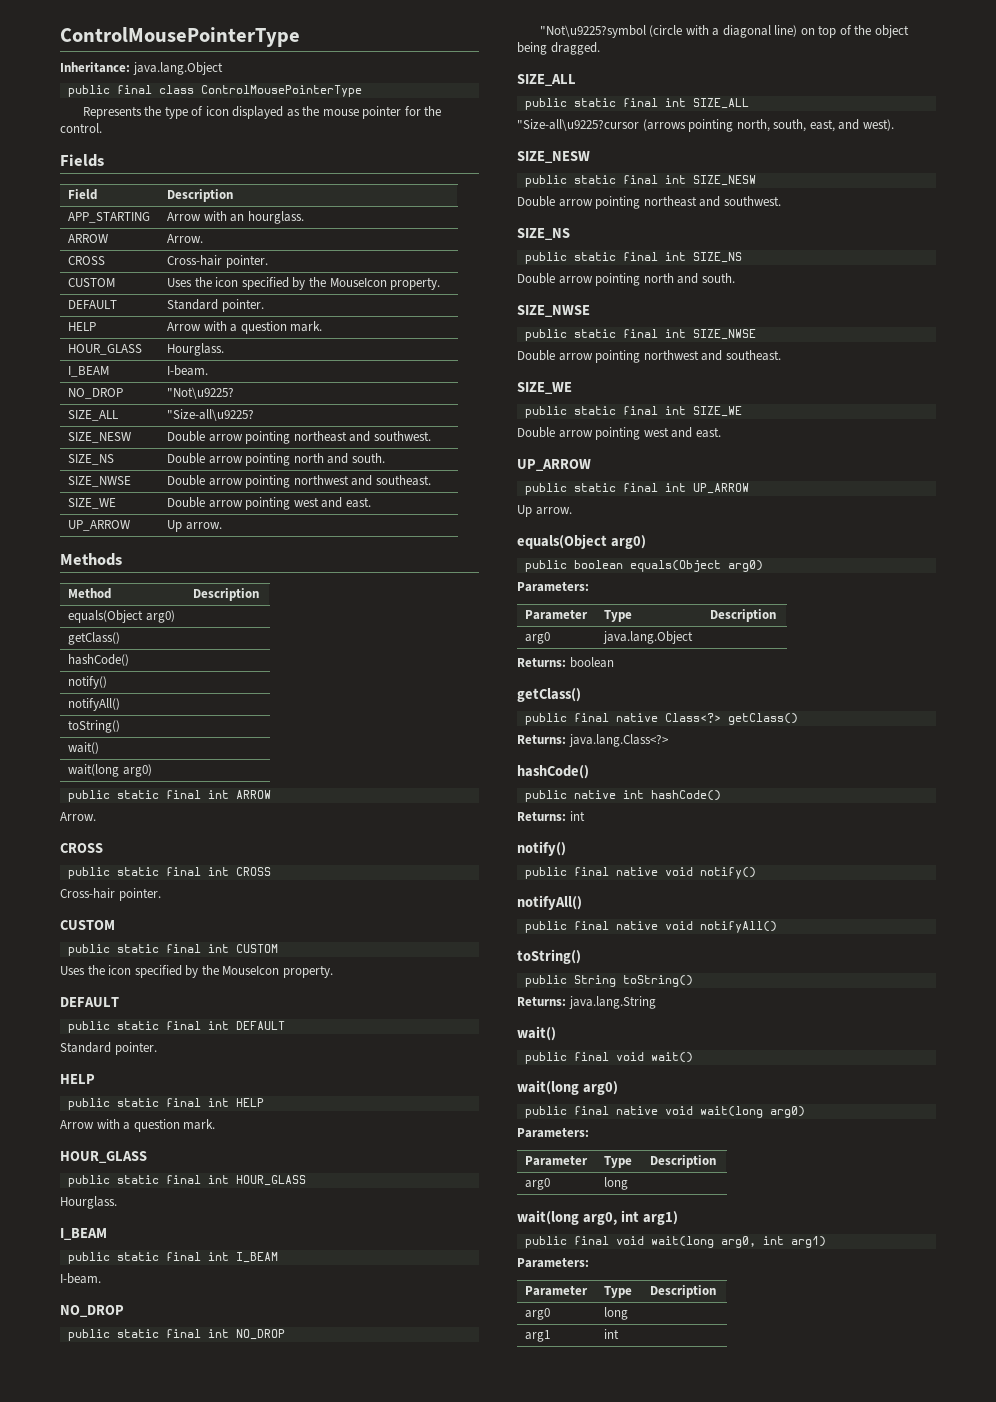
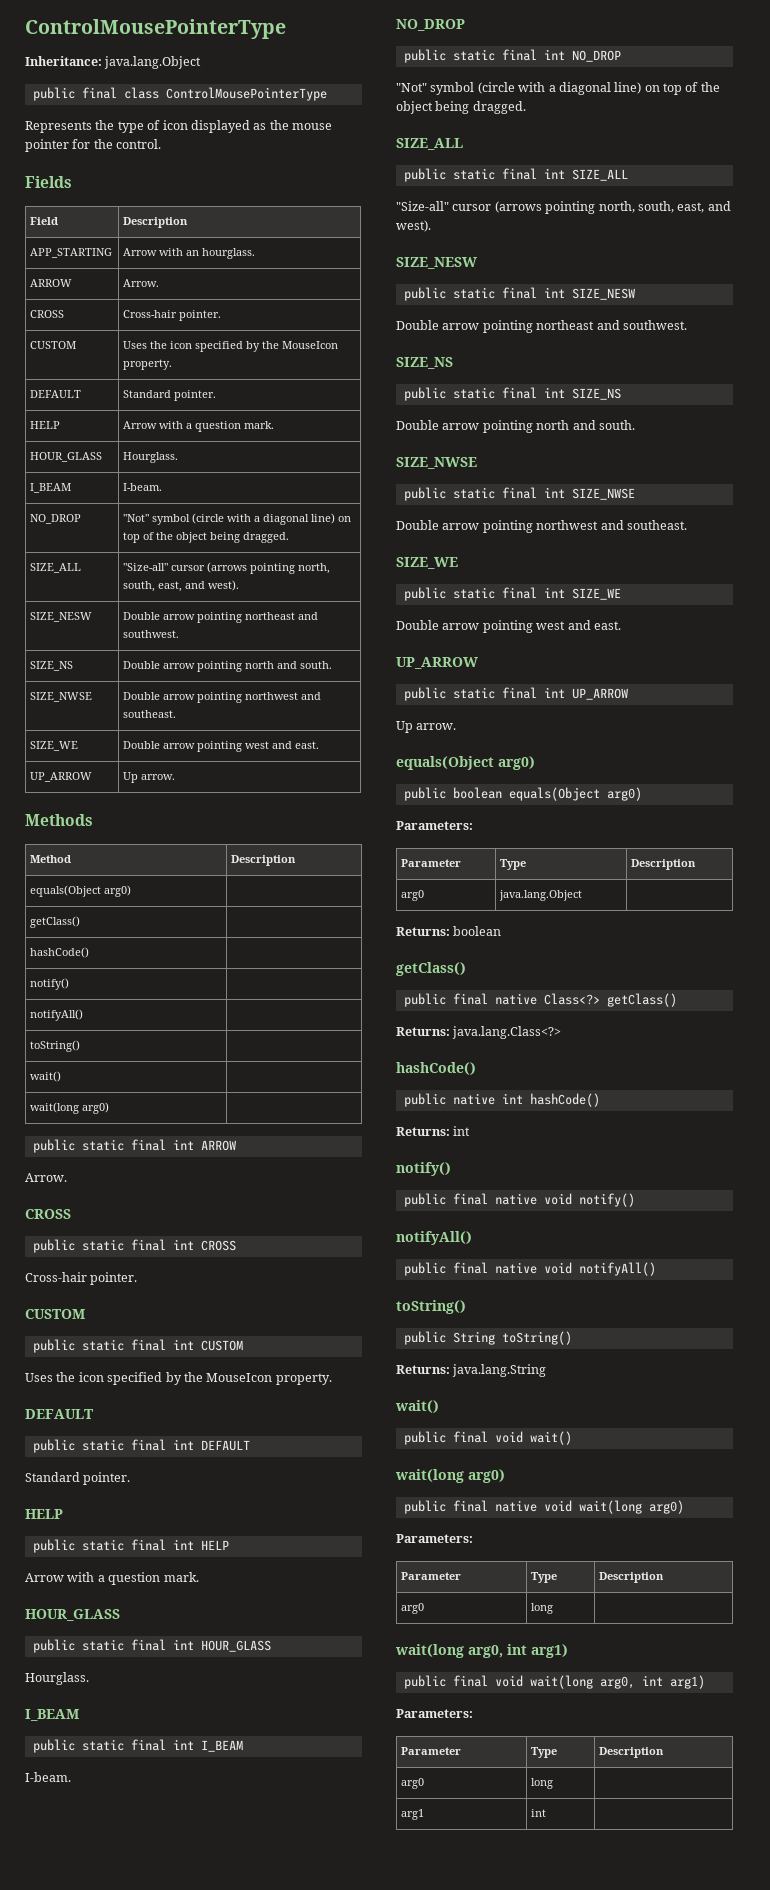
- NO_DROP | "Not\u9225?
- SIZE_ALL | "Size-all\u9225?
+ NO_DROP | "Not" symbol (circle with a diagonal line) on top of the object being dragged.
+ SIZE_ALL | "Size-all" cursor (arrows pointing north, south, east, and west).
  public static final int NO_DROP
- "Not\u9225?symbol (circle with a diagonal line) on top of the object being dragged.
+ "Not" symbol (circle with a diagonal line) on top of the object being dragged.
  public static final int SIZE_ALL
- "Size-all\u9225?cursor (arrows pointing north, south, east, and west).
+ "Size-all" cursor (arrows pointing north, south, east, and west).

